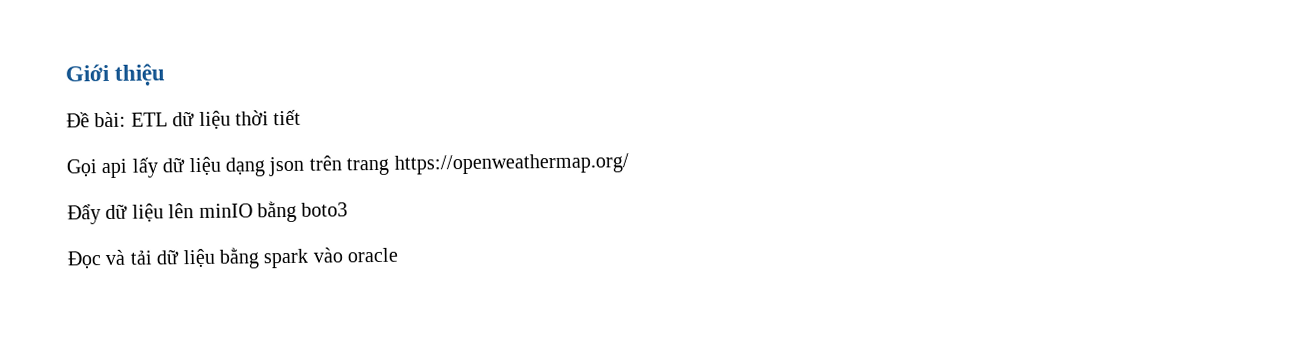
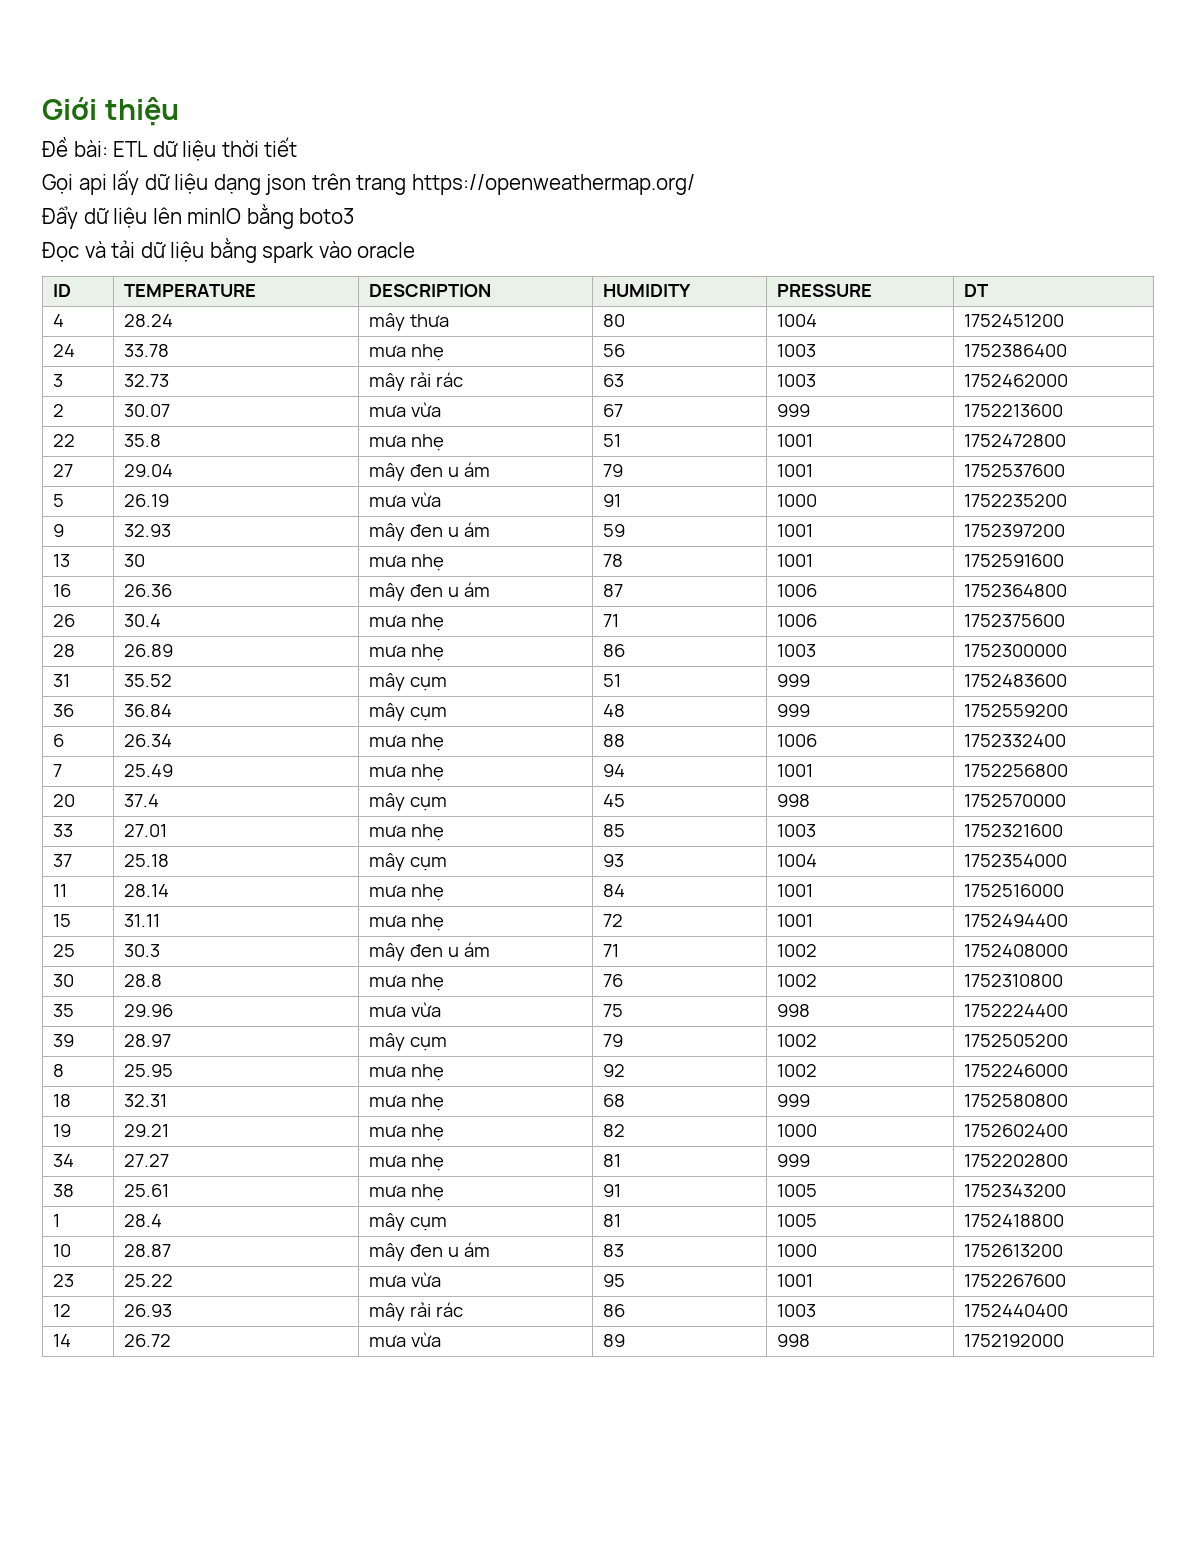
+ ID | TEMPERATURE | DESCRIPTION | HUMIDITY | PRESSURE | DT
+ 4 | 28.24 | mây thưa | 80 | 1004 | 1752451200
+ 24 | 33.78 | mưa nhẹ | 56 | 1003 | 1752386400
+ 3 | 32.73 | mây rải rác | 63 | 1003 | 1752462000
+ 2 | 30.07 | mưa vừa | 67 | 999 | 1752213600
+ 22 | 35.8 | mưa nhẹ | 51 | 1001 | 1752472800
+ 27 | 29.04 | mây đen u ám | 79 | 1001 | 1752537600
+ 5 | 26.19 | mưa vừa | 91 | 1000 | 1752235200
+ 9 | 32.93 | mây đen u ám | 59 | 1001 | 1752397200
+ 13 | 30 | mưa nhẹ | 78 | 1001 | 1752591600
+ 16 | 26.36 | mây đen u ám | 87 | 1006 | 1752364800
+ 26 | 30.4 | mưa nhẹ | 71 | 1006 | 1752375600
+ 28 | 26.89 | mưa nhẹ | 86 | 1003 | 1752300000
+ 31 | 35.52 | mây cụm | 51 | 999 | 1752483600
+ 36 | 36.84 | mây cụm | 48 | 999 | 1752559200
+ 6 | 26.34 | mưa nhẹ | 88 | 1006 | 1752332400
+ 7 | 25.49 | mưa nhẹ | 94 | 1001 | 1752256800
+ 20 | 37.4 | mây cụm | 45 | 998 | 1752570000
+ 33 | 27.01 | mưa nhẹ | 85 | 1003 | 1752321600
+ 37 | 25.18 | mây cụm | 93 | 1004 | 1752354000
+ 11 | 28.14 | mưa nhẹ | 84 | 1001 | 1752516000
+ 15 | 31.11 | mưa nhẹ | 72 | 1001 | 1752494400
+ 25 | 30.3 | mây đen u ám | 71 | 1002 | 1752408000
+ 30 | 28.8 | mưa nhẹ | 76 | 1002 | 1752310800
+ 35 | 29.96 | mưa vừa | 75 | 998 | 1752224400
+ 39 | 28.97 | mây cụm | 79 | 1002 | 1752505200
+ 8 | 25.95 | mưa nhẹ | 92 | 1002 | 1752246000
+ 18 | 32.31 | mưa nhẹ | 68 | 999 | 1752580800
+ 19 | 29.21 | mưa nhẹ | 82 | 1000 | 1752602400
+ 34 | 27.27 | mưa nhẹ | 81 | 999 | 1752202800
+ 38 | 25.61 | mưa nhẹ | 91 | 1005 | 1752343200
+ 1 | 28.4 | mây cụm | 81 | 1005 | 1752418800
+ 10 | 28.87 | mây đen u ám | 83 | 1000 | 1752613200
+ 23 | 25.22 | mưa vừa | 95 | 1001 | 1752267600
+ 12 | 26.93 | mây rải rác | 86 | 1003 | 1752440400
+ 14 | 26.72 | mưa vừa | 89 | 998 | 1752192000

